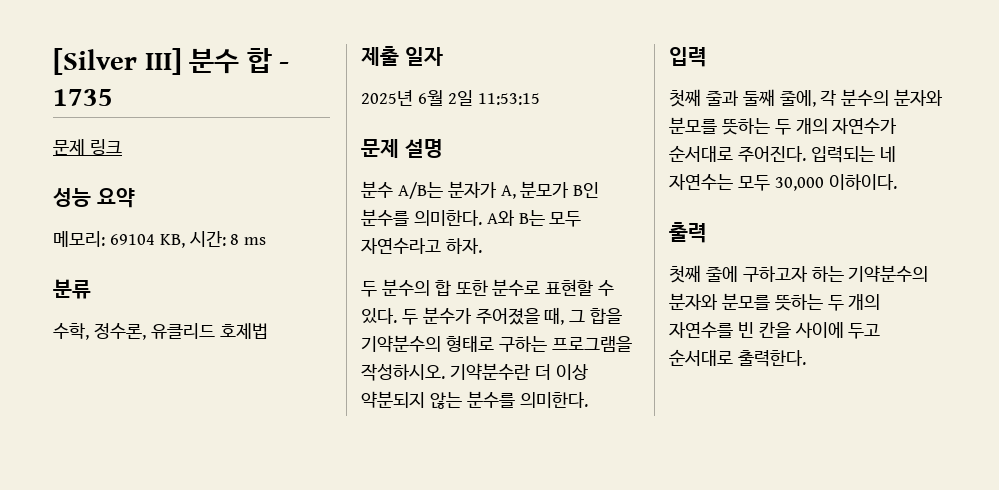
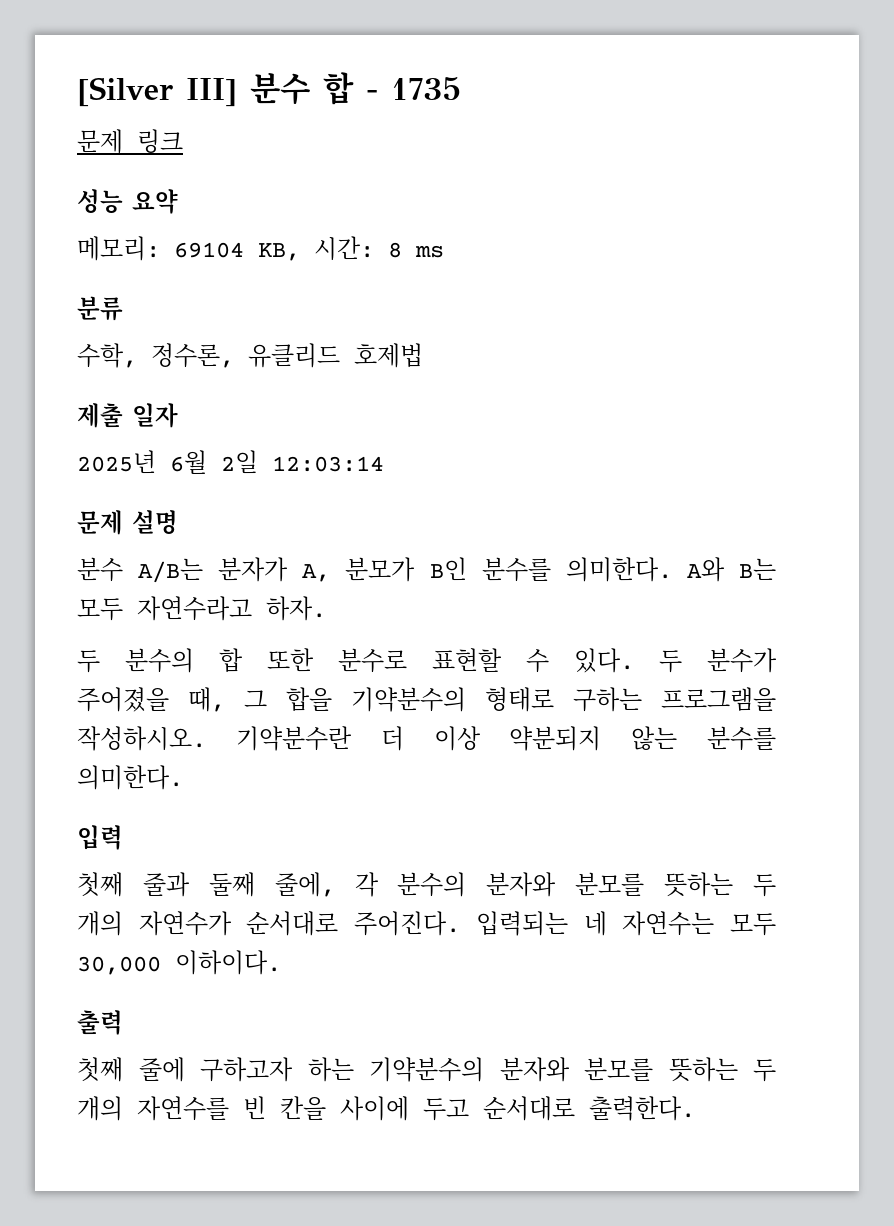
- 2025년 6월 2일 11:53:15
+ 2025년 6월 2일 12:03:14

